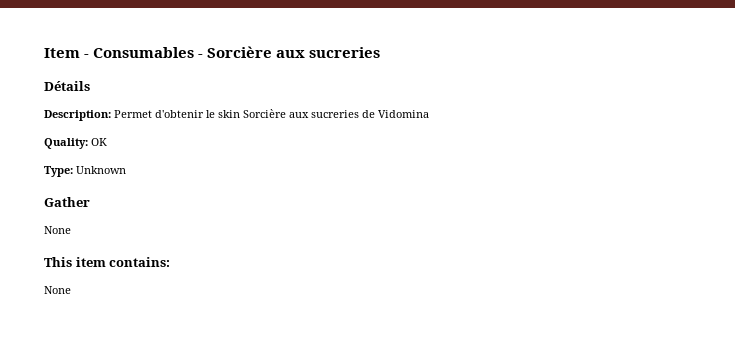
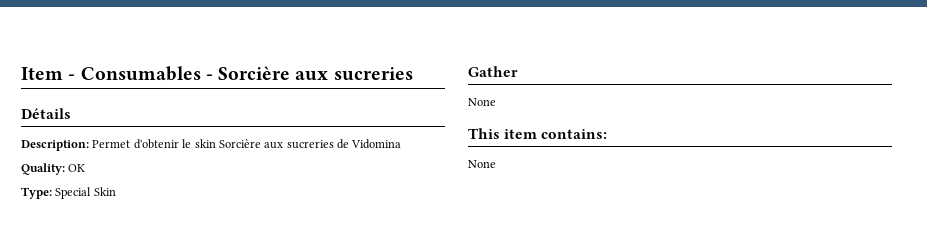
- Type: Unknown
+ Type: Special Skin

